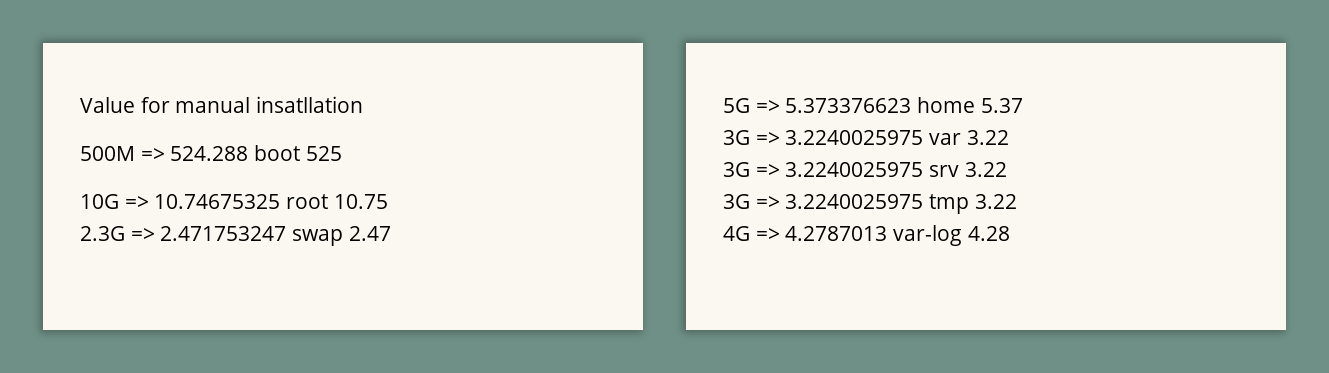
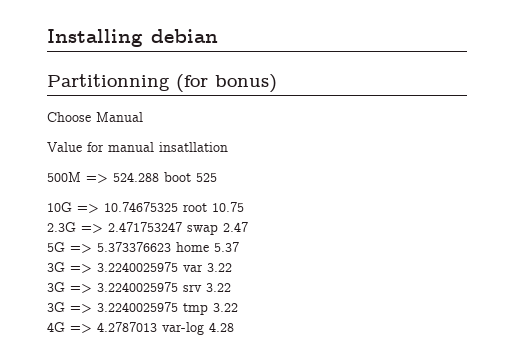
+ Installing debian
+ Partitionning (for bonus)
+ Choose Manual

